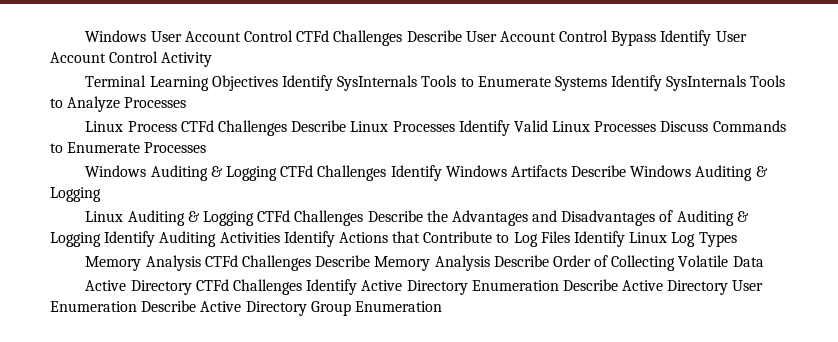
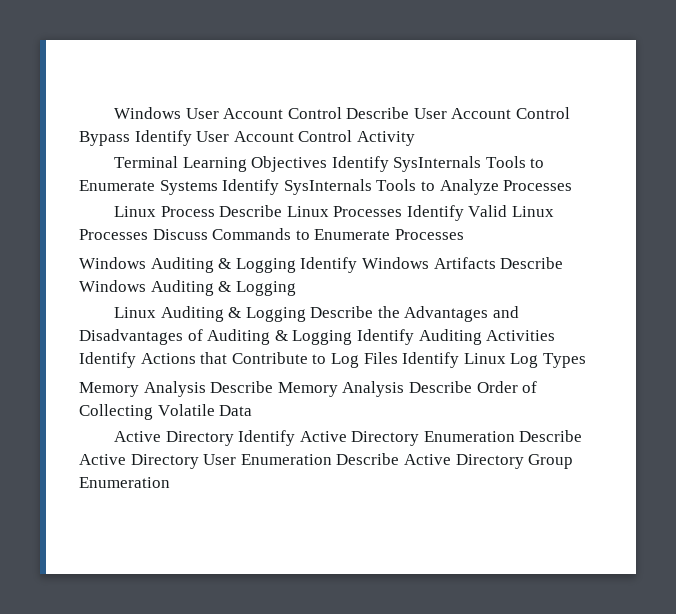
- Windows User Account Control CTFd Challenges Describe User Account Control Bypass Identify User Account Control Activity
+ Windows User Account Control Describe User Account Control Bypass Identify User Account Control Activity
- Linux Process CTFd Challenges Describe Linux Processes Identify Valid Linux Processes Discuss Commands to Enumerate Processes
+ Linux Process Describe Linux Processes Identify Valid Linux Processes Discuss Commands to Enumerate Processes
- Windows Auditing & Logging CTFd Challenges Identify Windows Artifacts Describe Windows Auditing & Logging
+ Windows Auditing & Logging Identify Windows Artifacts Describe Windows Auditing & Logging
- Linux Auditing & Logging CTFd Challenges Describe the Advantages and Disadvantages of Auditing & Logging Identify Auditing Activities Identify Actions that Contribute to Log Files Identify Linux Log Types
+ Linux Auditing & Logging Describe the Advantages and Disadvantages of Auditing & Logging Identify Auditing Activities Identify Actions that Contribute to Log Files Identify Linux Log Types
- Memory Analysis CTFd Challenges Describe Memory Analysis Describe Order of Collecting Volatile Data
+ Memory Analysis Describe Memory Analysis Describe Order of Collecting Volatile Data
- Active Directory CTFd Challenges Identify Active Directory Enumeration Describe Active Directory User Enumeration Describe Active Directory Group Enumeration
+ Active Directory Identify Active Directory Enumeration Describe Active Directory User Enumeration Describe Active Directory Group Enumeration

